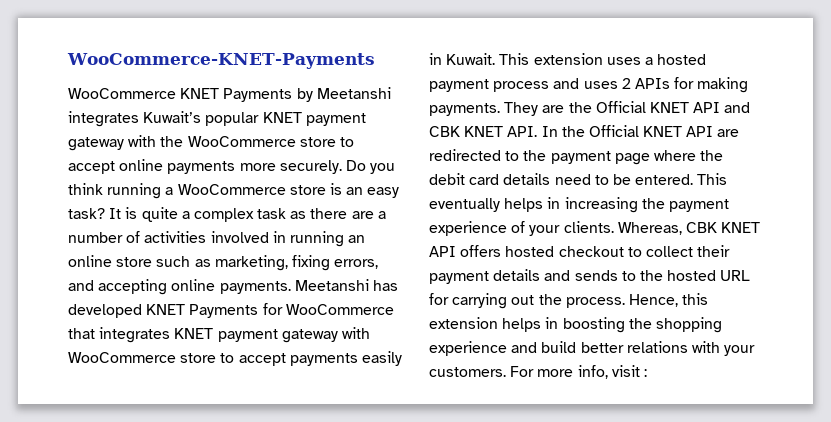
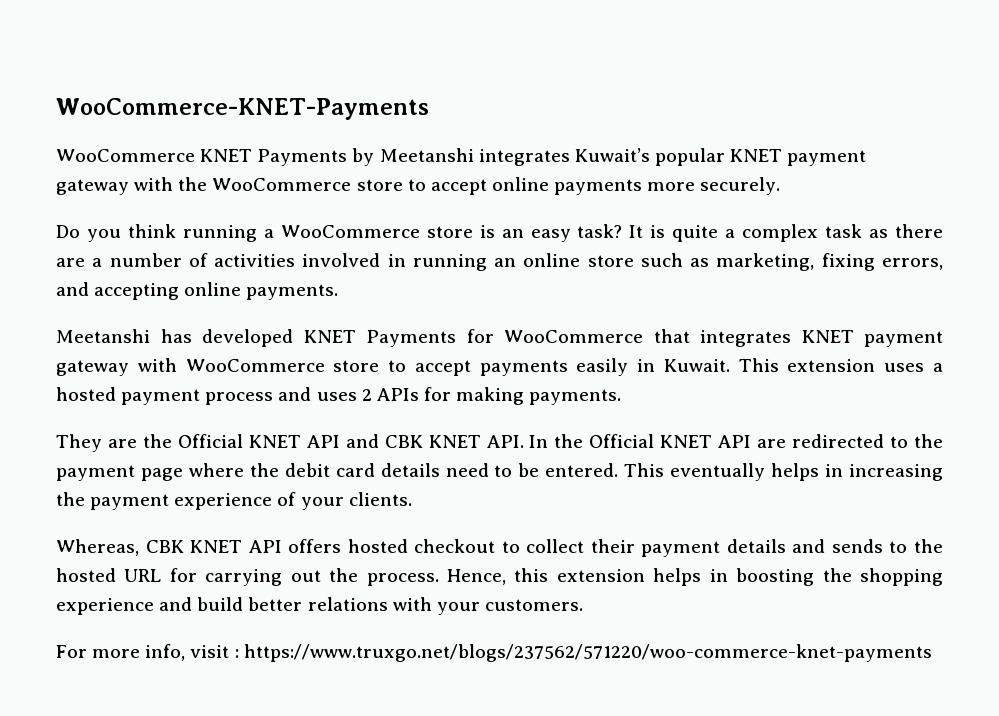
- WooCommerce KNET Payments by Meetanshi integrates Kuwait’s popular KNET payment gateway with the WooCommerce store to accept online payments more securely. Do you think running a WooCommerce store is an easy task?
+ WooCommerce KNET Payments by Meetanshi integrates Kuwait’s popular KNET payment gateway with the WooCommerce store to accept online payments more securely.
+ Do you think running a WooCommerce store is an easy task?
- It is quite a complex task as there are a number of activities involved in running an online store such as marketing, fixing errors, and accepting online payments. Meetanshi has developed KNET Payments for WooCommerce that integrates KNET payment gateway with WooCommerce store to accept payments easily in Kuwait.
+ It is quite a complex task as there are a number of activities involved in running an online store such as marketing, fixing errors, and accepting online payments.
+ Meetanshi has developed KNET Payments for WooCommerce that integrates KNET payment gateway with WooCommerce store to accept payments easily in Kuwait.
- This extension uses a hosted payment process and uses 2 APIs for making payments. They are the Official KNET API and CBK KNET API. In the Official KNET API are redirected to the payment page where the debit card details need to be entered.
+ This extension uses a hosted payment process and uses 2 APIs for making payments.
+ They are the Official KNET API and CBK KNET API. In the Official KNET API are redirected to the payment page where the debit card details need to be entered.
- This eventually helps in increasing the payment experience of your clients. Whereas, CBK KNET API offers hosted checkout to collect their payment details and sends to the hosted URL for carrying out the process.
+ This eventually helps in increasing the payment experience of your clients.
+ Whereas, CBK KNET API offers hosted checkout to collect their payment details and sends to the hosted URL for carrying out the process.
- Hence, this extension helps in boosting the shopping experience and build better relations with your customers. For more info, visit :
+ Hence, this extension helps in boosting the shopping experience and build better relations with your customers.
+ For more info, visit : https://www.truxgo.net/blogs/237562/571220/woo-commerce-knet-payments

